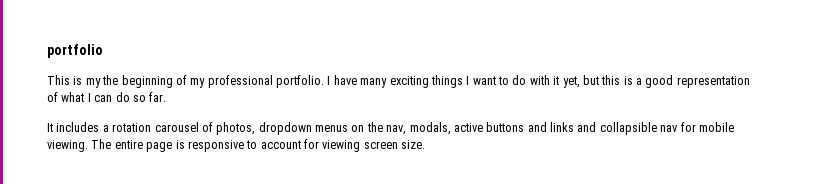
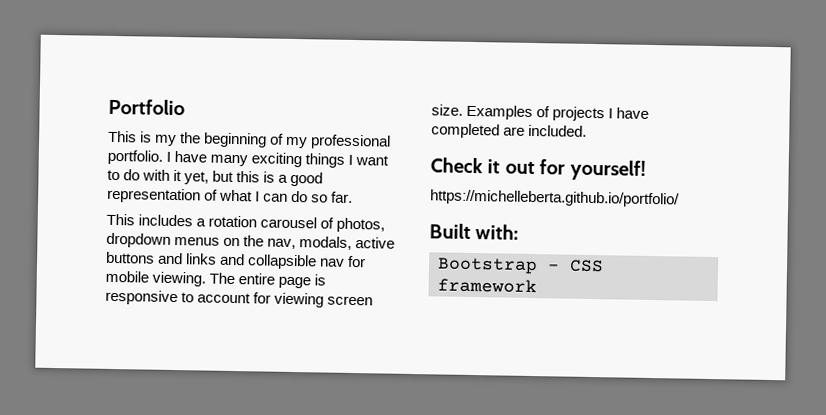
- portfolio
+ Portfolio
- It includes a rotation carousel of photos, dropdown menus on the nav, modals, active buttons and links and collapsible nav for mobile viewing.
+ This includes a rotation carousel of photos, dropdown menus on the nav, modals, active buttons and links and collapsible nav for mobile viewing.
+ Examples of projects I have completed are included.
+ Check it out for yourself!
+ https://michelleberta.github.io/portfolio/
+ Built with:
+ Bootstrap - CSS framework

